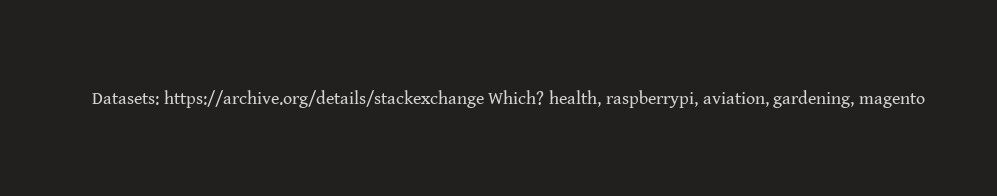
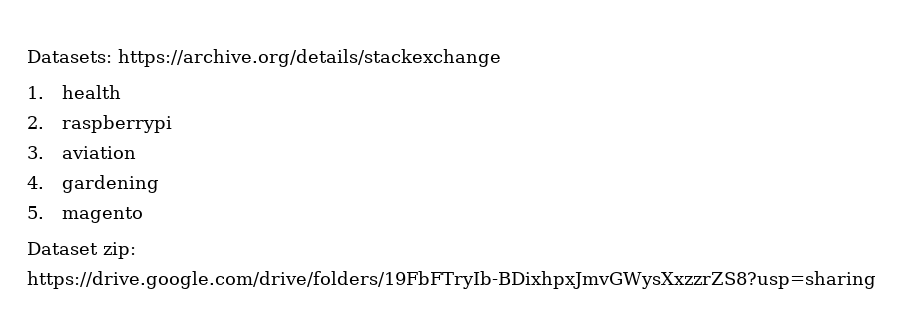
- Datasets: https://archive.org/details/stackexchange Which? health, raspberrypi, aviation, gardening, magento
+ Datasets: https://archive.org/details/stackexchange
+ 1. health
+ 2. raspberrypi
+ 3. aviation
+ 4. gardening
+ 5. magento
+ Dataset zip: https://drive.google.com/drive/folders/19FbFTryIb-BDixhpxJmvGWysXxzzrZS8?usp=sharing

